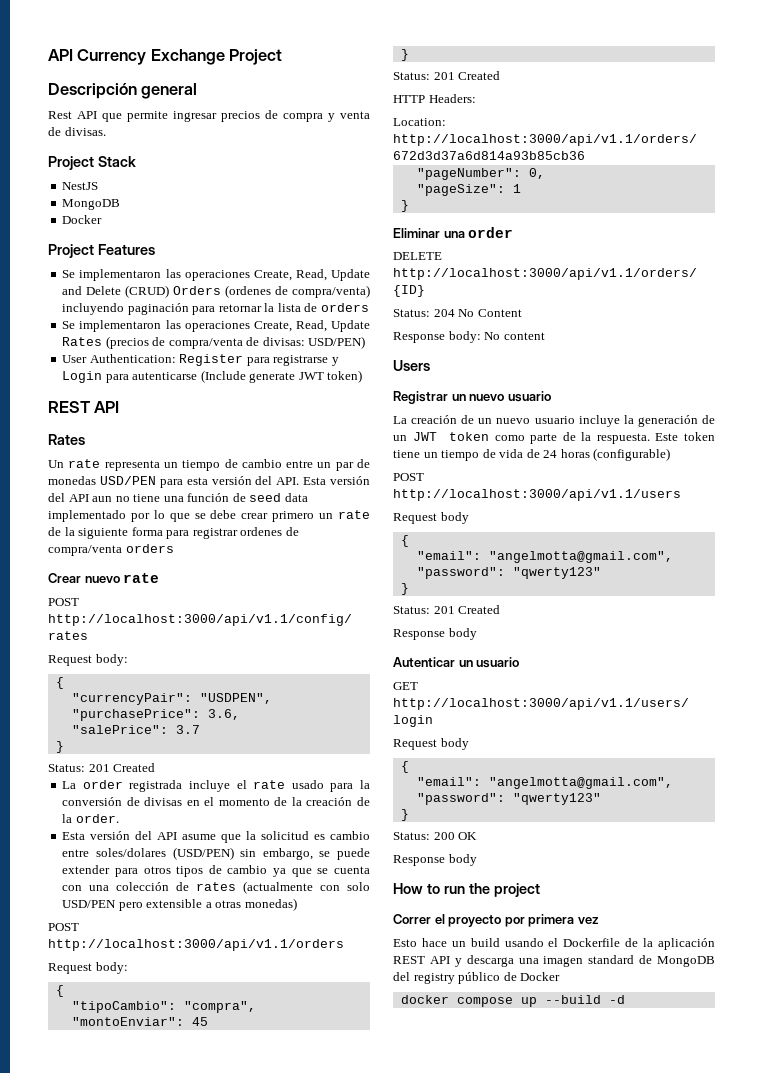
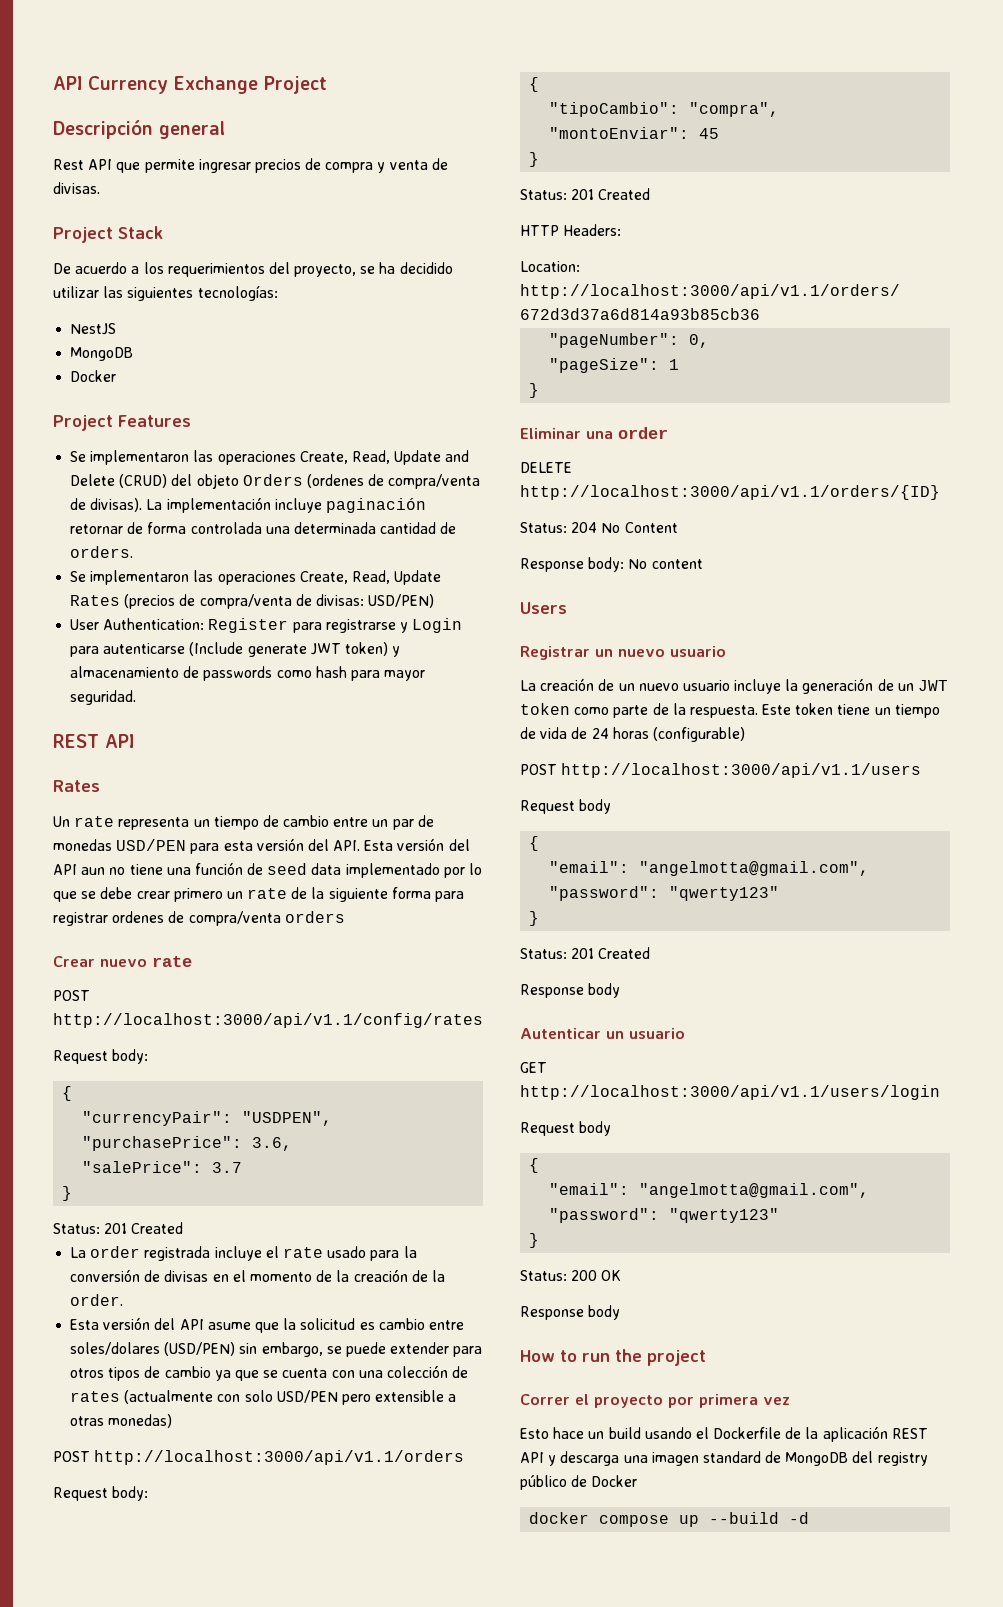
+ De acuerdo a los requerimientos del proyecto, se ha decidido utilizar las siguientes tecnologías:
- Se implementaron las operaciones Create, Read, Update and Delete (CRUD) Orders (ordenes de compra/venta) incluyendo paginación para retornar la lista de orders
+ Se implementaron las operaciones Create, Read, Update and Delete (CRUD) del objeto Orders (ordenes de compra/venta de divisas). La implementación incluye paginación retornar de forma controlada una determinada cantidad de orders.
- User Authentication: Register para registrarse y Login para autenticarse (Include generate JWT token)
+ User Authentication: Register para registrarse y Login para autenticarse (Include generate JWT token) y almacenamiento de passwords como hash para mayor seguridad.

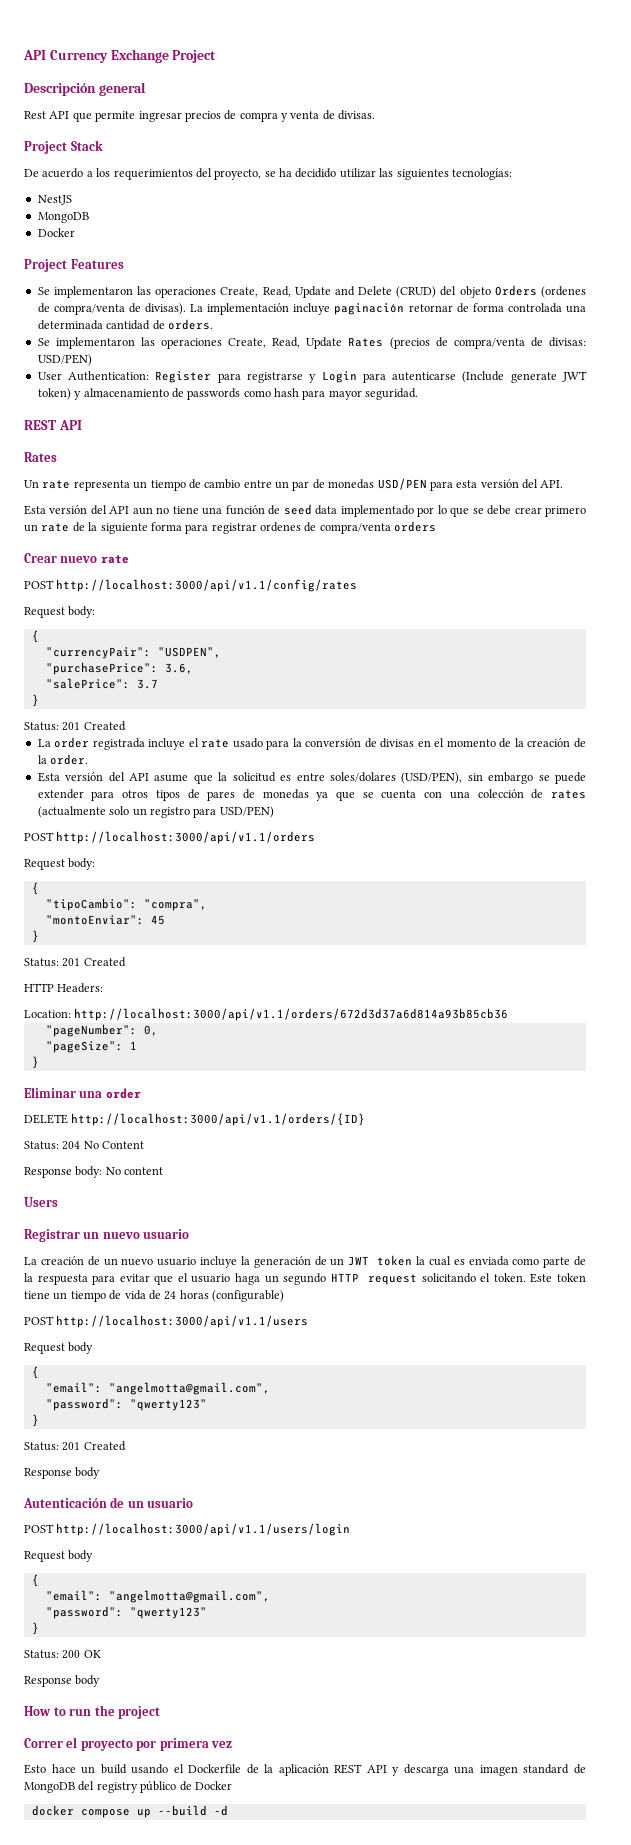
- Un rate representa un tiempo de cambio entre un par de monedas USD/PEN para esta versión del API. Esta versión del API aun no tiene una función de seed data implementado por lo que se debe crear primero un rate de la siguiente forma para registrar ordenes de compra/venta orders
+ Un rate representa un tiempo de cambio entre un par de monedas USD/PEN para esta versión del API.
+ Esta versión del API aun no tiene una función de seed data implementado por lo que se debe crear primero un rate de la siguiente forma para registrar ordenes de compra/venta orders
- Esta versión del API asume que la solicitud es cambio entre soles/dolares (USD/PEN) sin embargo, se puede extender para otros tipos de cambio ya que se cuenta con una colección de rates (actualmente con solo USD/PEN pero extensible a otras monedas)
+ Esta versión del API asume que la solicitud es entre soles/dolares (USD/PEN), sin embargo se puede extender para otros tipos de pares de monedas ya que se cuenta con una colección de rates (actualmente solo un registro para USD/PEN)
- La creación de un nuevo usuario incluye la generación de un JWT token como parte de la respuesta.
+ La creación de un nuevo usuario incluye la generación de un JWT token la cual es enviada como parte de la respuesta para evitar que el usuario haga un segundo HTTP request solicitando el token.
- Autenticar un usuario
+ Autenticación de un usuario
- GET http://localhost:3000/api/v1.1/users/login
+ POST http://localhost:3000/api/v1.1/users/login

